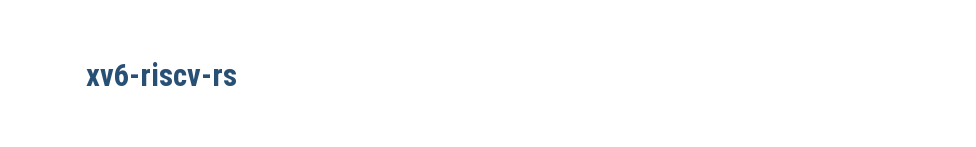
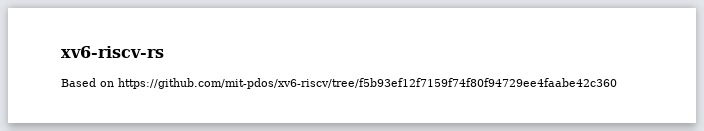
+ Based on https://github.com/mit-pdos/xv6-riscv/tree/f5b93ef12f7159f74f80f94729ee4faabe42c360

